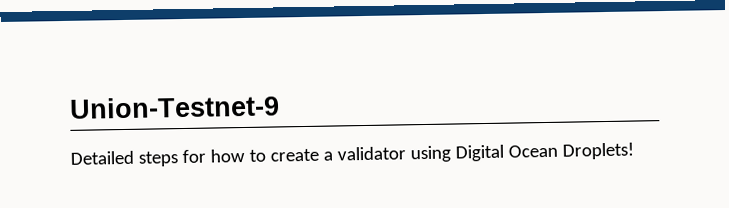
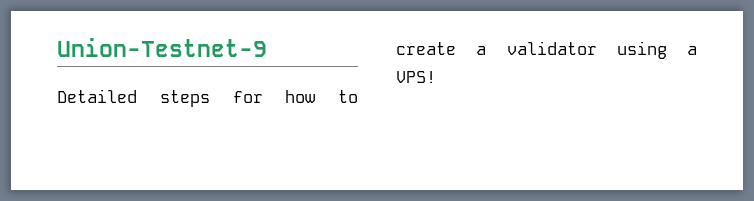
- Detailed steps for how to create a validator using Digital Ocean Droplets!
+ Detailed steps for how to create a validator using a VPS!

